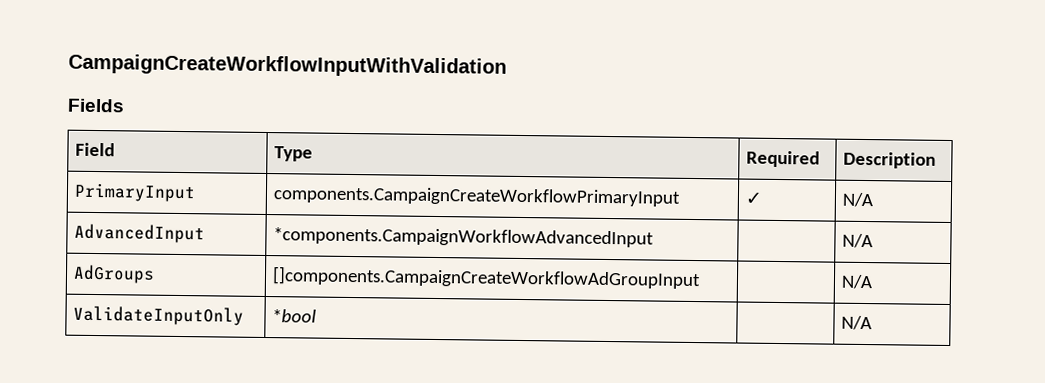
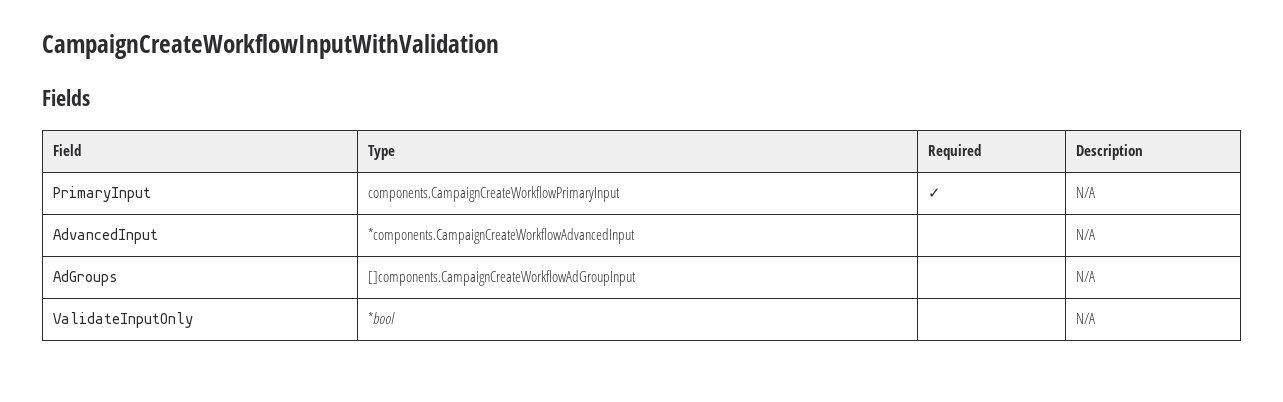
- AdvancedInput | *components.CampaignWorkflowAdvancedInput | | N/A
+ AdvancedInput | *components.CampaignCreateWorkflowAdvancedInput | | N/A

